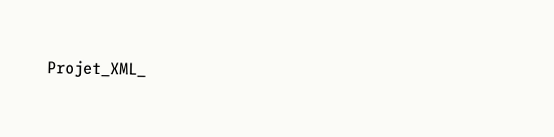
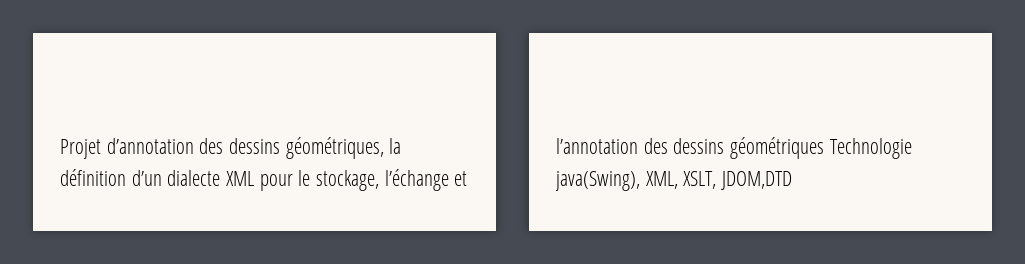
- Projet_XML_
+ Projet d’annotation des dessins géométriques, la définition d’un dialecte XML pour le stockage, l’échange et l’annotation des dessins géométriques Technologie java(Swing), XML, XSLT, JDOM,DTD

